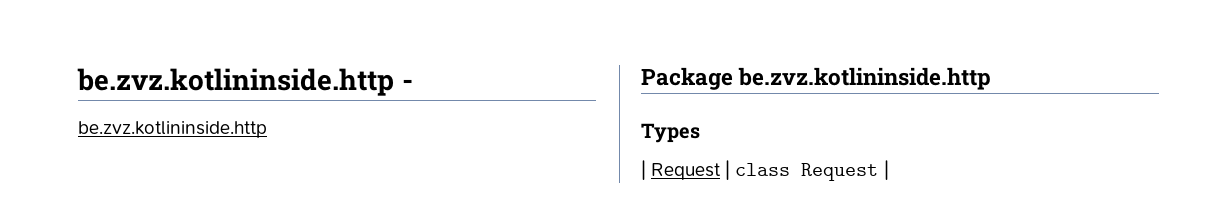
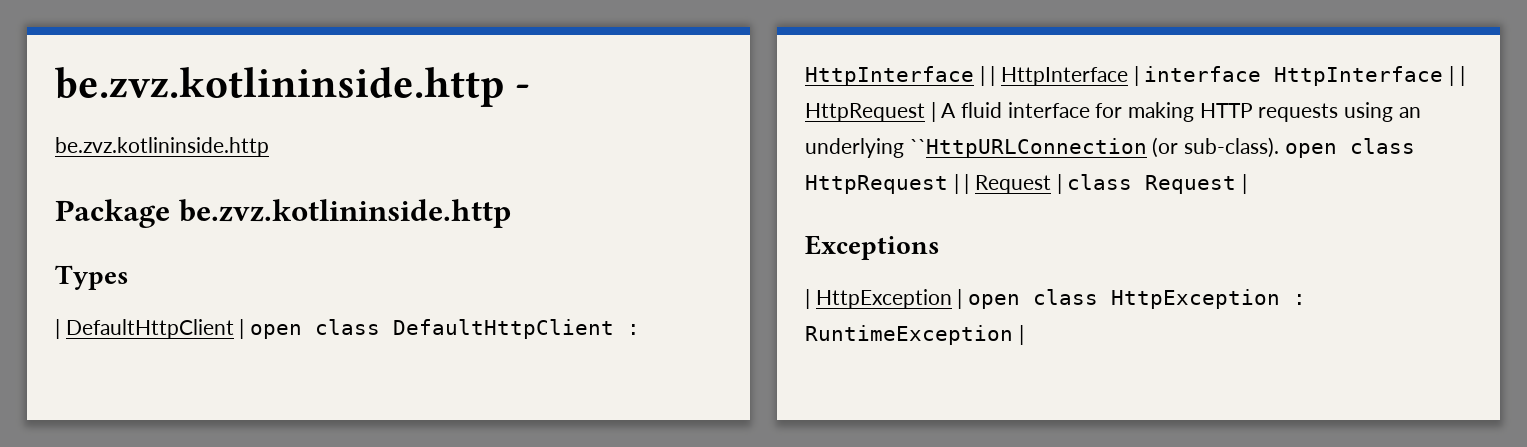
- | Request | class Request |
+ | DefaultHttpClient | open class DefaultHttpClient : HttpInterface | | HttpInterface | interface HttpInterface | | HttpRequest | A fluid interface for making HTTP requests using an underlying ``HttpURLConnection (or sub-class). open class HttpRequest | | Request | class Request |
+ Exceptions
+ | HttpException | open class HttpException : RuntimeException |

